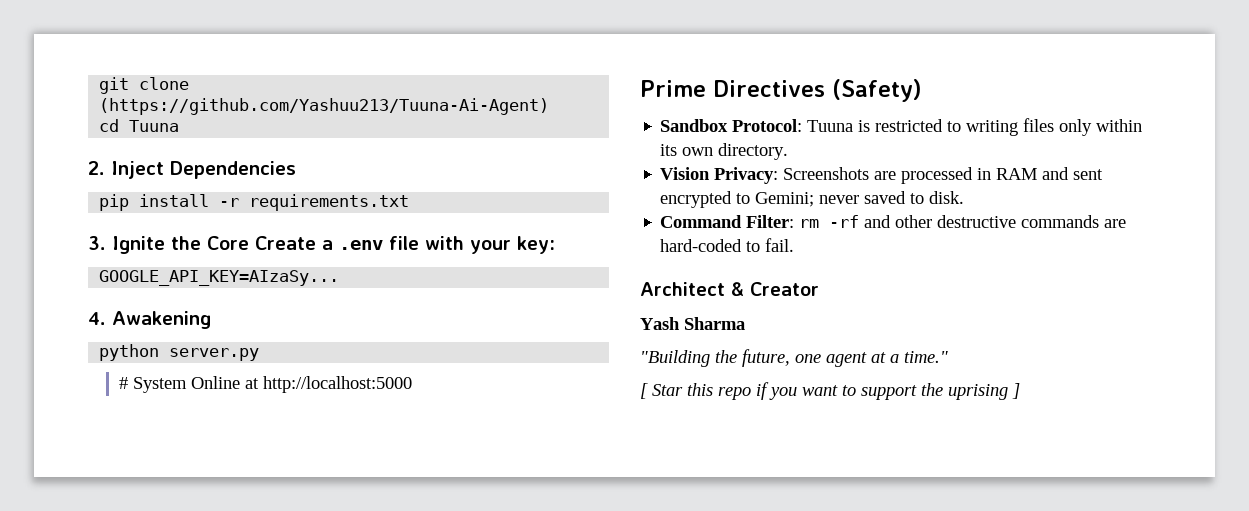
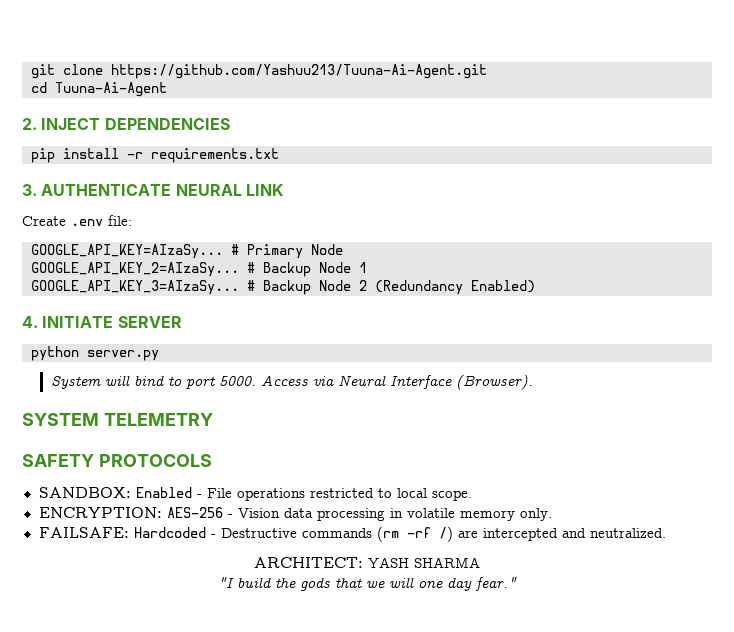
- git clone (https://github.com/Yashuu213/Tuuna-Ai-Agent)
+ git clone https://github.com/Yashuu213/Tuuna-Ai-Agent.git
- cd Tuuna
+ cd Tuuna-Ai-Agent
- 2. Inject Dependencies
+ 2. INJECT DEPENDENCIES
- 3. Ignite the Core Create a .env file with your key:
- GOOGLE_API_KEY=AIzaSy...
+ 3. AUTHENTICATE NEURAL LINK
+ Create .env file:
+ GOOGLE_API_KEY=AIzaSy... # Primary Node
+ GOOGLE_API_KEY_2=AIzaSy... # Backup Node 1
+ GOOGLE_API_KEY_3=AIzaSy... # Backup Node 2 (Redundancy Enabled)
- 4. Awakening
+ 4. INITIATE SERVER
- # System Online at http://localhost:5000
- Prime Directives (Safety)
- Sandbox Protocol: Tuuna is restricted to writing files only within its own directory.
- Vision Privacy: Screenshots are processed in RAM and sent encrypted to Gemini; never saved to disk.
- Command Filter: rm -rf and other destructive commands are hard-coded to fail.
- Architect & Creator
- Yash Sharma
- "Building the future, one agent at a time."
- [ Star this repo if you want to support the uprising ]
+ System will bind to port 5000. Access via Neural Interface (Browser).
+ SYSTEM TELEMETRY
+ SAFETY PROTOCOLS
+ SANDBOX: Enabled - File operations restricted to local scope.
+ ENCRYPTION: AES-256 - Vision data processing in volatile memory only.
+ FAILSAFE: Hardcoded - Destructive commands (rm -rf /) are intercepted and neutralized.
+ ARCHITECT: YASH SHARMA
+ "I build the gods that we will one day fear."

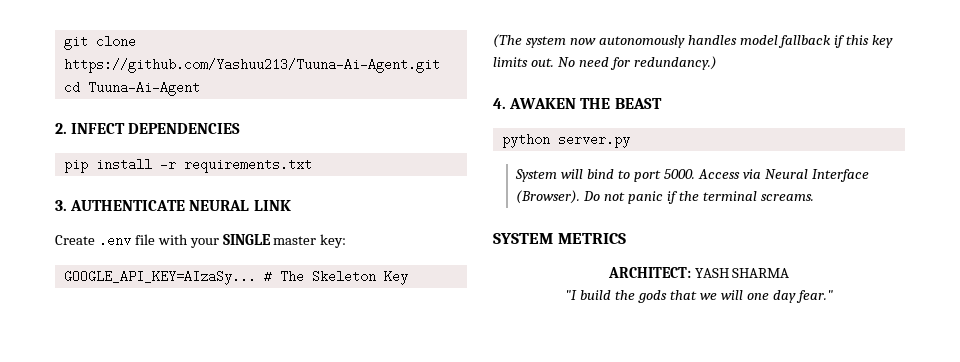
- 2. INJECT DEPENDENCIES
+ 2. INFECT DEPENDENCIES
- Create .env file:
- GOOGLE_API_KEY=AIzaSy... # Primary Node
- GOOGLE_API_KEY_2=AIzaSy... # Backup Node 1
- GOOGLE_API_KEY_3=AIzaSy... # Backup Node 2 (Redundancy Enabled)
- 4. INITIATE SERVER
+ Create .env file with your SINGLE master key:
+ GOOGLE_API_KEY=AIzaSy... # The Skeleton Key
+ (The system now autonomously handles model fallback if this key limits out. No need for redundancy.)
+ 4. AWAKEN THE BEAST
- Access via Neural Interface (Browser).
- SYSTEM TELEMETRY
- SAFETY PROTOCOLS
- SANDBOX: Enabled - File operations restricted to local scope.
- ENCRYPTION: AES-256 - Vision data processing in volatile memory only.
- FAILSAFE: Hardcoded - Destructive commands (rm -rf /) are intercepted and neutralized.
+ Access via Neural Interface (Browser). Do not panic if the terminal screams.
+ SYSTEM METRICS

